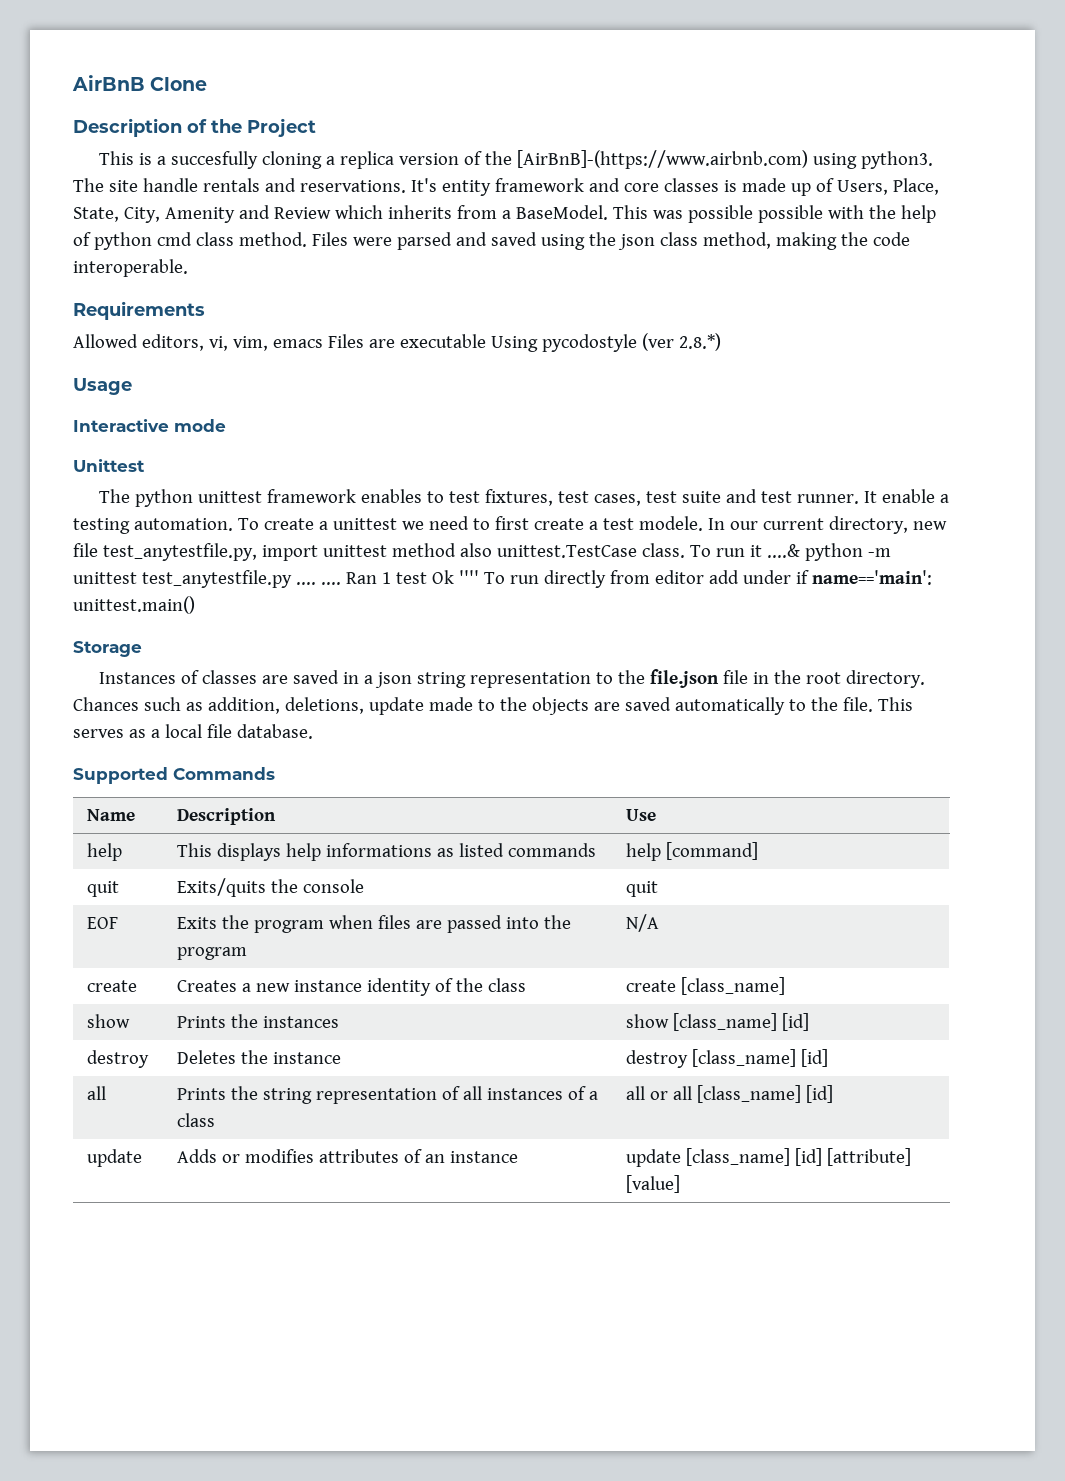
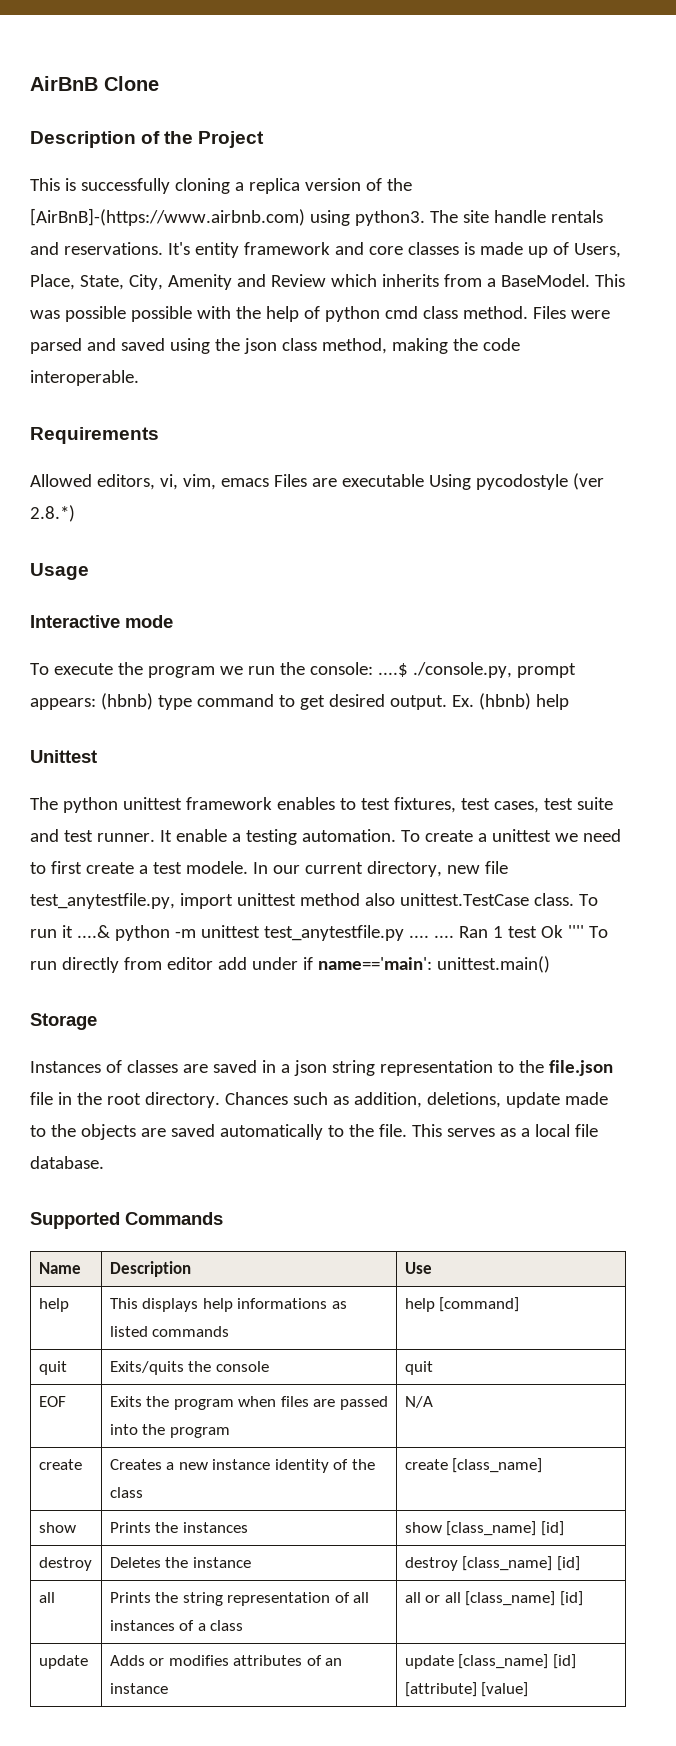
- This is a succesfully cloning a replica version of the [AirBnB]-(https://www.airbnb.com) using python3.
+ This is successfully cloning a replica version of the [AirBnB]-(https://www.airbnb.com) using python3.
+ To execute the program we run the console: ....$ ./console.py, prompt appears: (hbnb) type command to get desired output. Ex. (hbnb) help

